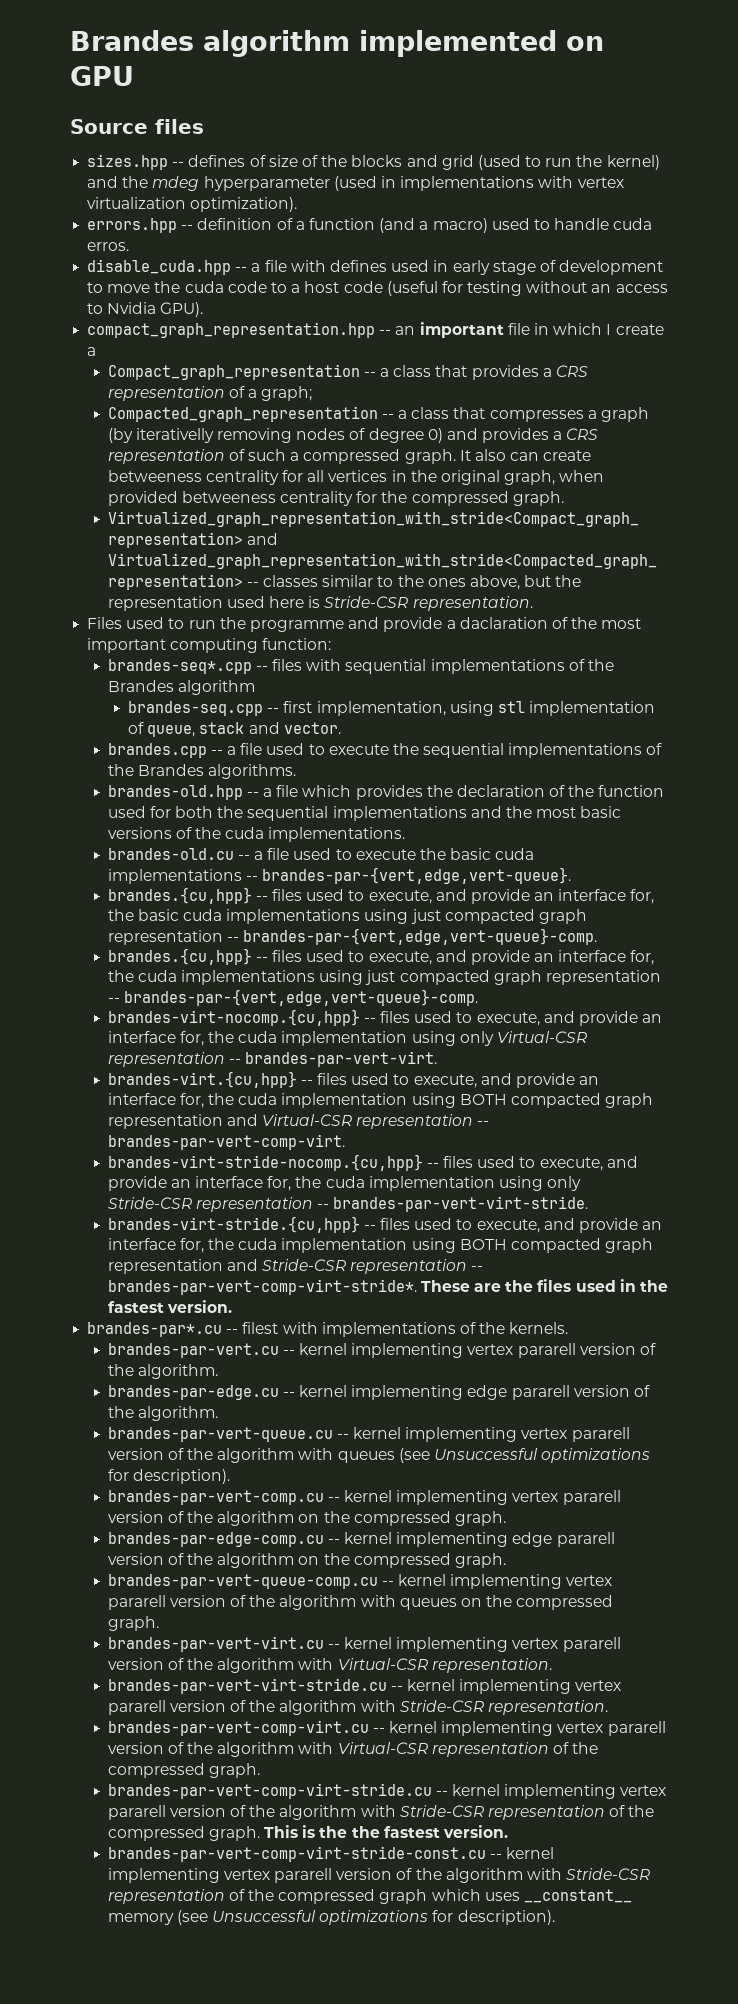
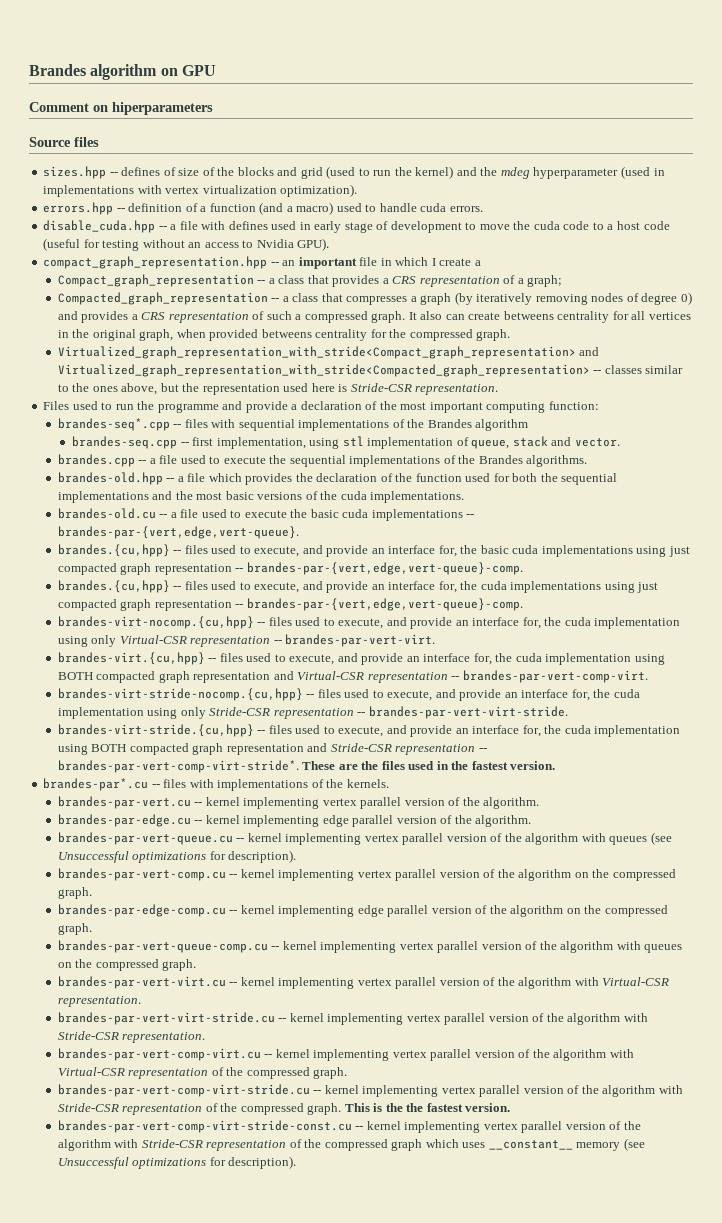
- Brandes algorithm implemented on GPU
+ Brandes algorithm on GPU
+ Comment on hiperparameters
- errors.hpp -- definition of a function (and a macro) used to handle cuda erros.
+ errors.hpp -- definition of a function (and a macro) used to handle cuda errors.
- Compacted_graph_representation -- a class that compresses a graph (by iterativelly removing nodes of degree 0) and provides a CRS representation of such a compressed graph.
+ Compacted_graph_representation -- a class that compresses a graph (by iteratively removing nodes of degree 0) and provides a CRS representation of such a compressed graph.
- It also can create betweeness centrality for all vertices in the original graph, when provided betweeness centrality for the compressed graph.
+ It also can create betweens centrality for all vertices in the original graph, when provided betweens centrality for the compressed graph.
- Files used to run the programme and provide a daclaration of the most important computing function:
+ Files used to run the programme and provide a declaration of the most important computing function:
- brandes-par*.cu -- filest with implementations of the kernels.
+ brandes-par*.cu -- files with implementations of the kernels.
- brandes-par-vert.cu -- kernel implementing vertex pararell version of the algorithm.
+ brandes-par-vert.cu -- kernel implementing vertex parallel version of the algorithm.
- brandes-par-edge.cu -- kernel implementing edge pararell version of the algorithm.
+ brandes-par-edge.cu -- kernel implementing edge parallel version of the algorithm.
- brandes-par-vert-queue.cu -- kernel implementing vertex pararell version of the algorithm with queues (see Unsuccessful optimizations for description).
+ brandes-par-vert-queue.cu -- kernel implementing vertex parallel version of the algorithm with queues (see Unsuccessful optimizations for description).
- brandes-par-vert-comp.cu -- kernel implementing vertex pararell version of the algorithm on the compressed graph.
+ brandes-par-vert-comp.cu -- kernel implementing vertex parallel version of the algorithm on the compressed graph.
- brandes-par-edge-comp.cu -- kernel implementing edge pararell version of the algorithm on the compressed graph.
+ brandes-par-edge-comp.cu -- kernel implementing edge parallel version of the algorithm on the compressed graph.
- brandes-par-vert-queue-comp.cu -- kernel implementing vertex pararell version of the algorithm with queues on the compressed graph.
+ brandes-par-vert-queue-comp.cu -- kernel implementing vertex parallel version of the algorithm with queues on the compressed graph.
- brandes-par-vert-virt.cu -- kernel implementing vertex pararell version of the algorithm with Virtual-CSR representation.
+ brandes-par-vert-virt.cu -- kernel implementing vertex parallel version of the algorithm with Virtual-CSR representation.
- brandes-par-vert-virt-stride.cu -- kernel implementing vertex pararell version of the algorithm with Stride-CSR representation.
+ brandes-par-vert-virt-stride.cu -- kernel implementing vertex parallel version of the algorithm with Stride-CSR representation.
- brandes-par-vert-comp-virt.cu -- kernel implementing vertex pararell version of the algorithm with Virtual-CSR representation of the compressed graph.
+ brandes-par-vert-comp-virt.cu -- kernel implementing vertex parallel version of the algorithm with Virtual-CSR representation of the compressed graph.
- brandes-par-vert-comp-virt-stride.cu -- kernel implementing vertex pararell version of the algorithm with Stride-CSR representation of the compressed graph.
+ brandes-par-vert-comp-virt-stride.cu -- kernel implementing vertex parallel version of the algorithm with Stride-CSR representation of the compressed graph.
- brandes-par-vert-comp-virt-stride-const.cu -- kernel implementing vertex pararell version of the algorithm with Stride-CSR representation of the compressed graph which uses __constant__ memory (see Unsuccessful optimizations for description).
+ brandes-par-vert-comp-virt-stride-const.cu -- kernel implementing vertex parallel version of the algorithm with Stride-CSR representation of the compressed graph which uses __constant__ memory (see Unsuccessful optimizations for description).

